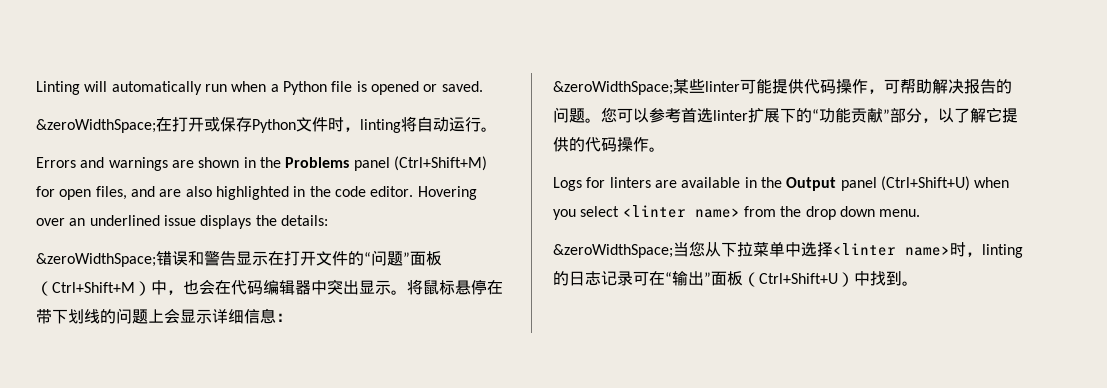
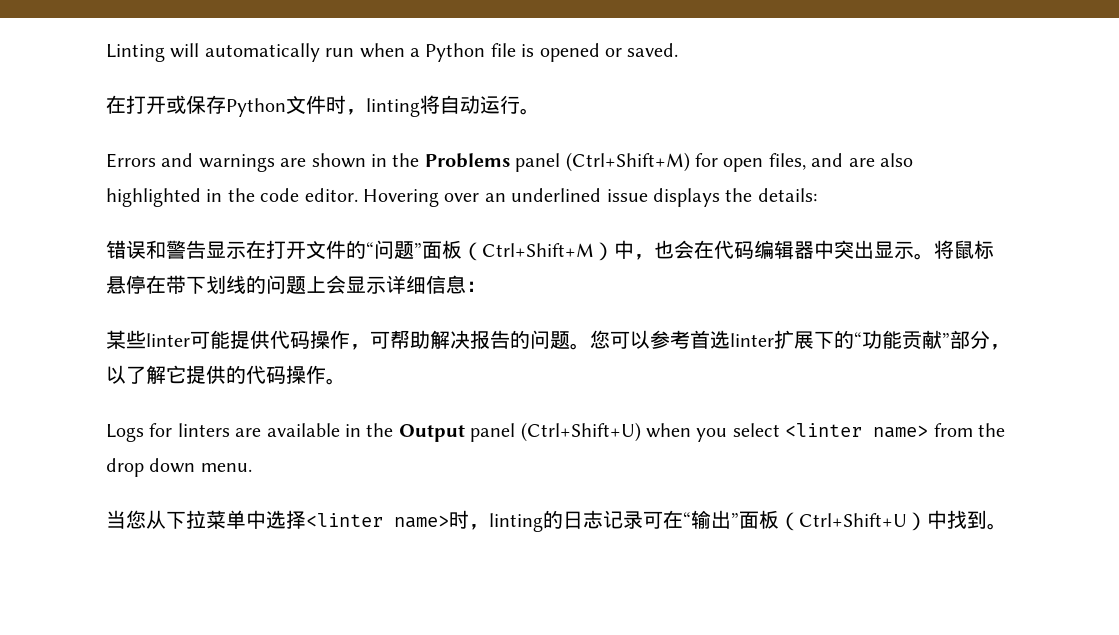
- &zeroWidthSpace;在打开或保存Python文件时，linting将自动运行。
+ 在打开或保存Python文件时，linting将自动运行。
- &zeroWidthSpace;错误和警告显示在打开文件的“问题”面板（Ctrl+Shift+M）中，也会在代码编辑器中突出显示。
+ 错误和警告显示在打开文件的“问题”面板（Ctrl+Shift+M）中，也会在代码编辑器中突出显示。
- &zeroWidthSpace;某些linter可能提供代码操作，可帮助解决报告的问题。
+ 某些linter可能提供代码操作，可帮助解决报告的问题。
- &zeroWidthSpace;当您从下拉菜单中选择<linter name>时，linting的日志记录可在“输出”面板（Ctrl+Shift+U）中找到。
+ 当您从下拉菜单中选择<linter name>时，linting的日志记录可在“输出”面板（Ctrl+Shift+U）中找到。

